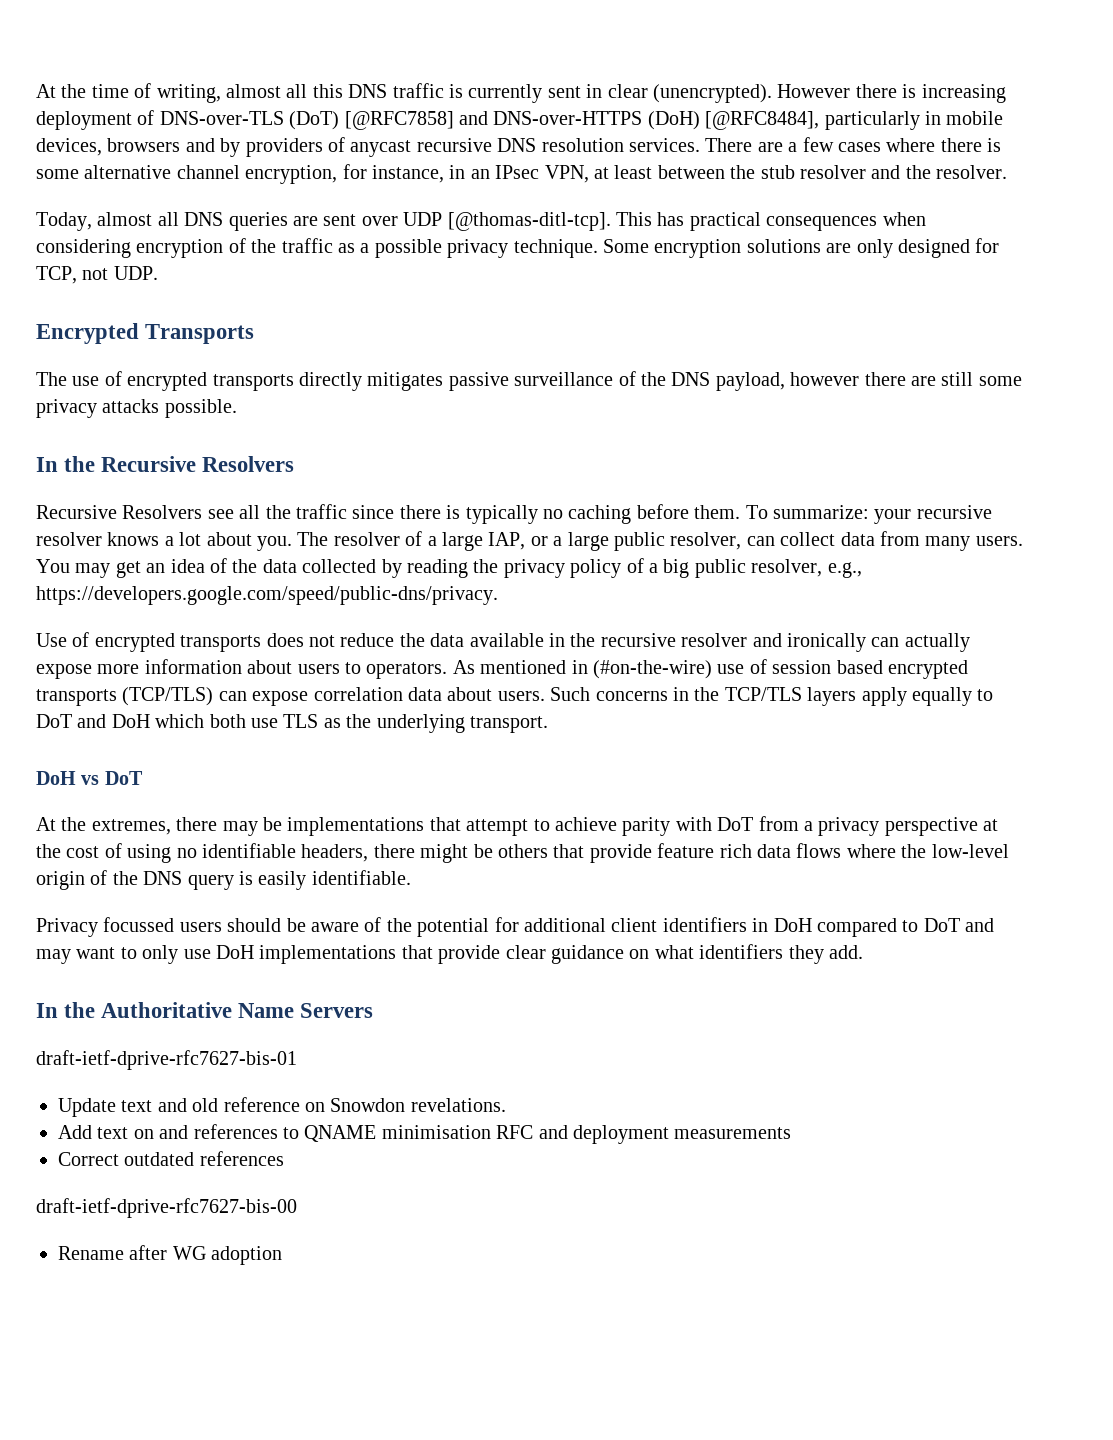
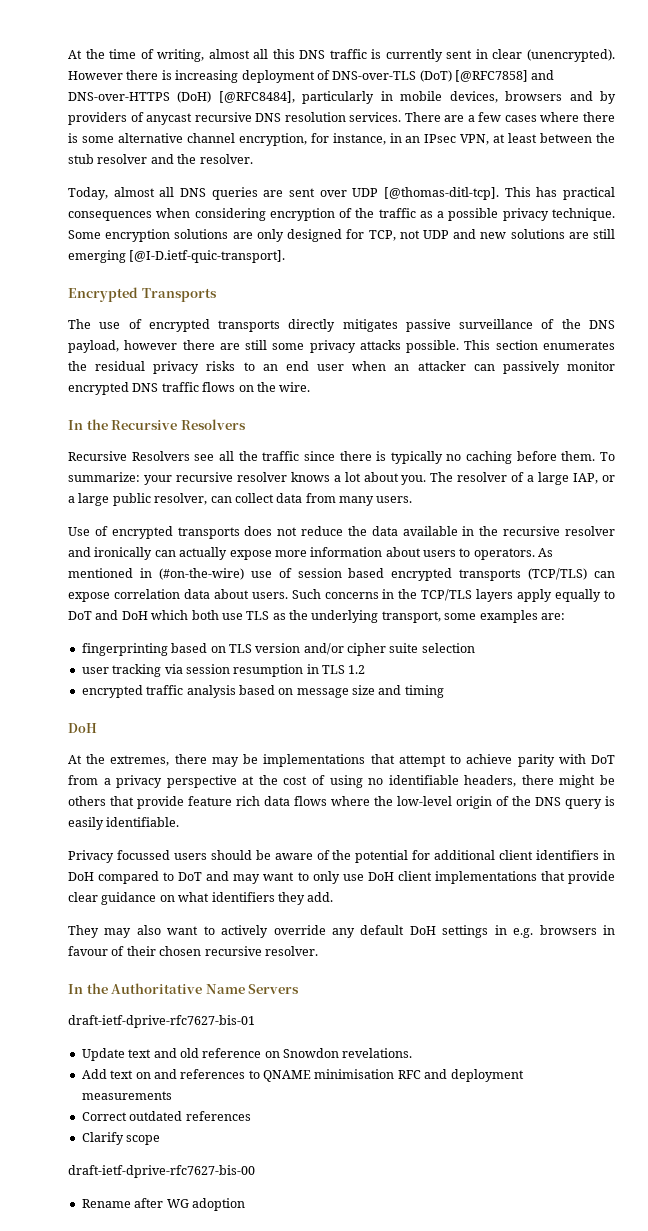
- Some encryption solutions are only designed for TCP, not UDP.
+ Some encryption solutions are only designed for TCP, not UDP and new solutions are still emerging [@I-D.ietf-quic-transport].
+ This section enumerates the residual privacy risks to an end user when an attacker can passively monitor encrypted DNS traffic flows on the wire.
- You may get an idea of the data collected by reading the privacy policy of a big public resolver, e.g., https://developers.google.com/speed/public-dns/privacy.
- Such concerns in the TCP/TLS layers apply equally to DoT and DoH which both use TLS as the underlying transport.
- DoH vs DoT
+ Such concerns in the TCP/TLS layers apply equally to DoT and DoH which both use TLS as the underlying transport, some examples are:
+ fingerprinting based on TLS version and/or cipher suite selection
+ user tracking via session resumption in TLS 1.2
+ encrypted traffic analysis based on message size and timing
+ DoH
- Privacy focussed users should be aware of the potential for additional client identifiers in DoH compared to DoT and may want to only use DoH implementations that provide clear guidance on what identifiers they add.
+ Privacy focussed users should be aware of the potential for additional client identifiers in DoH compared to DoT and may want to only use DoH client implementations that provide clear guidance on what identifiers they add.
+ They may also want to actively override any default DoH settings in e.g. browsers in favour of their chosen recursive resolver.
+ Clarify scope

